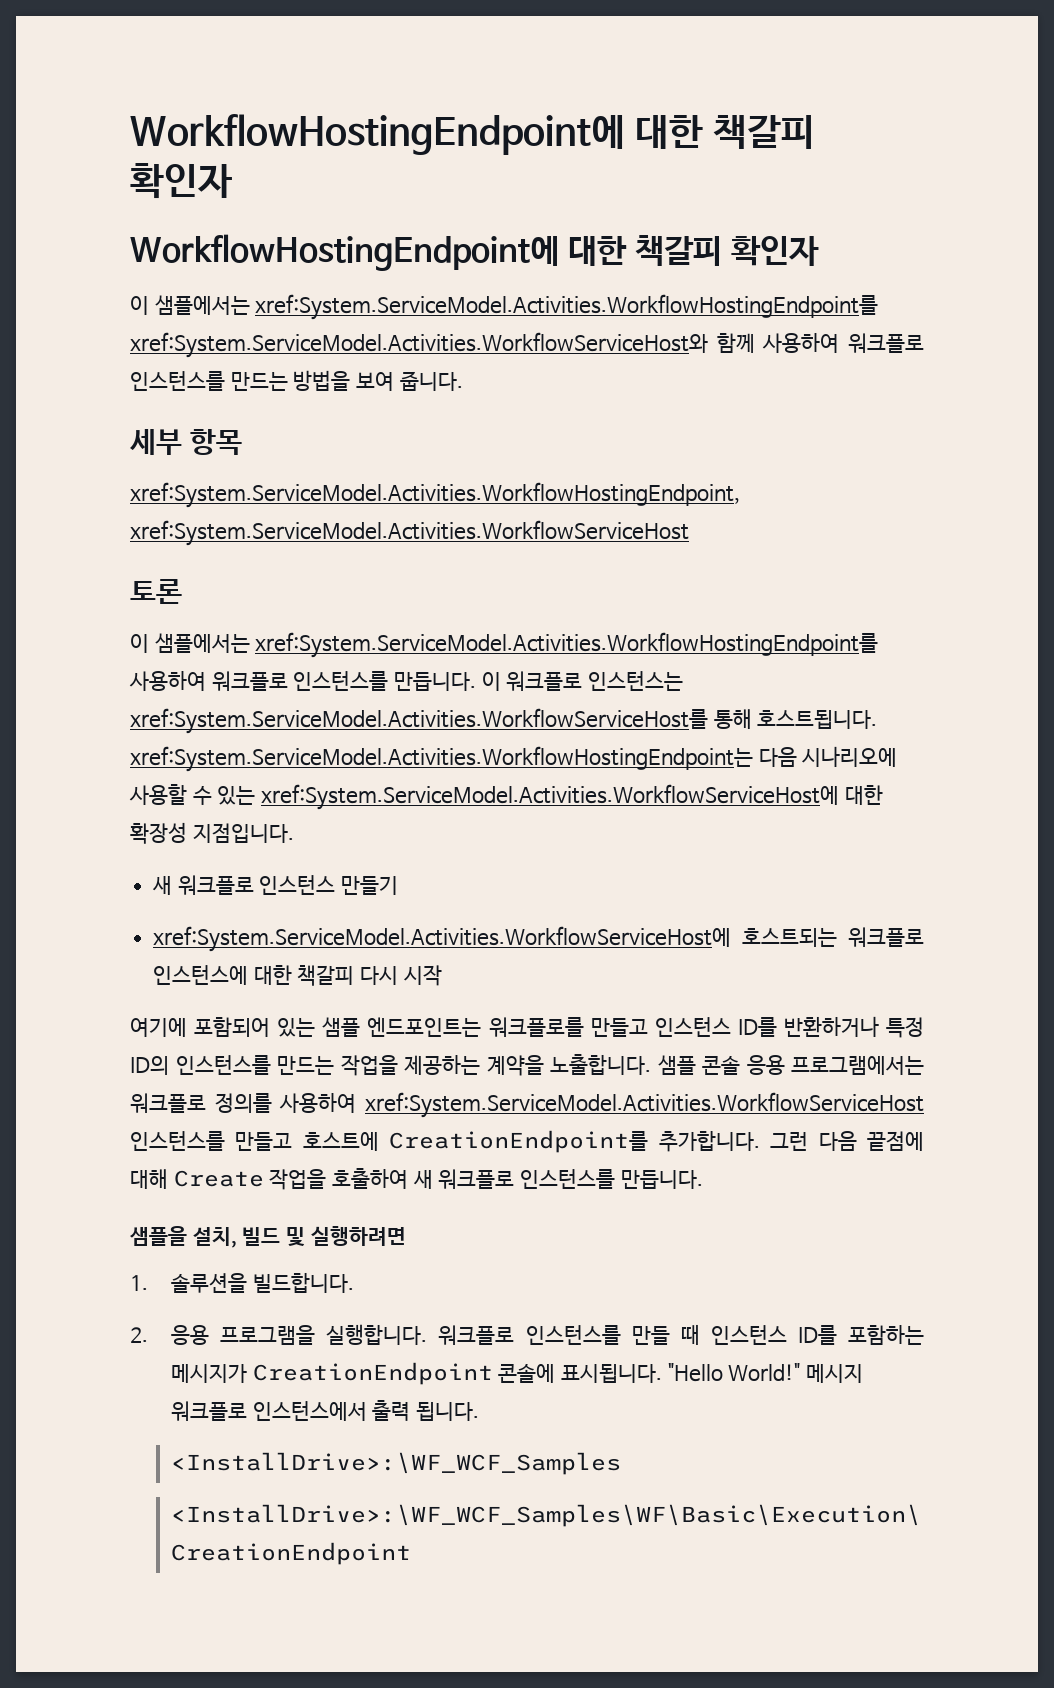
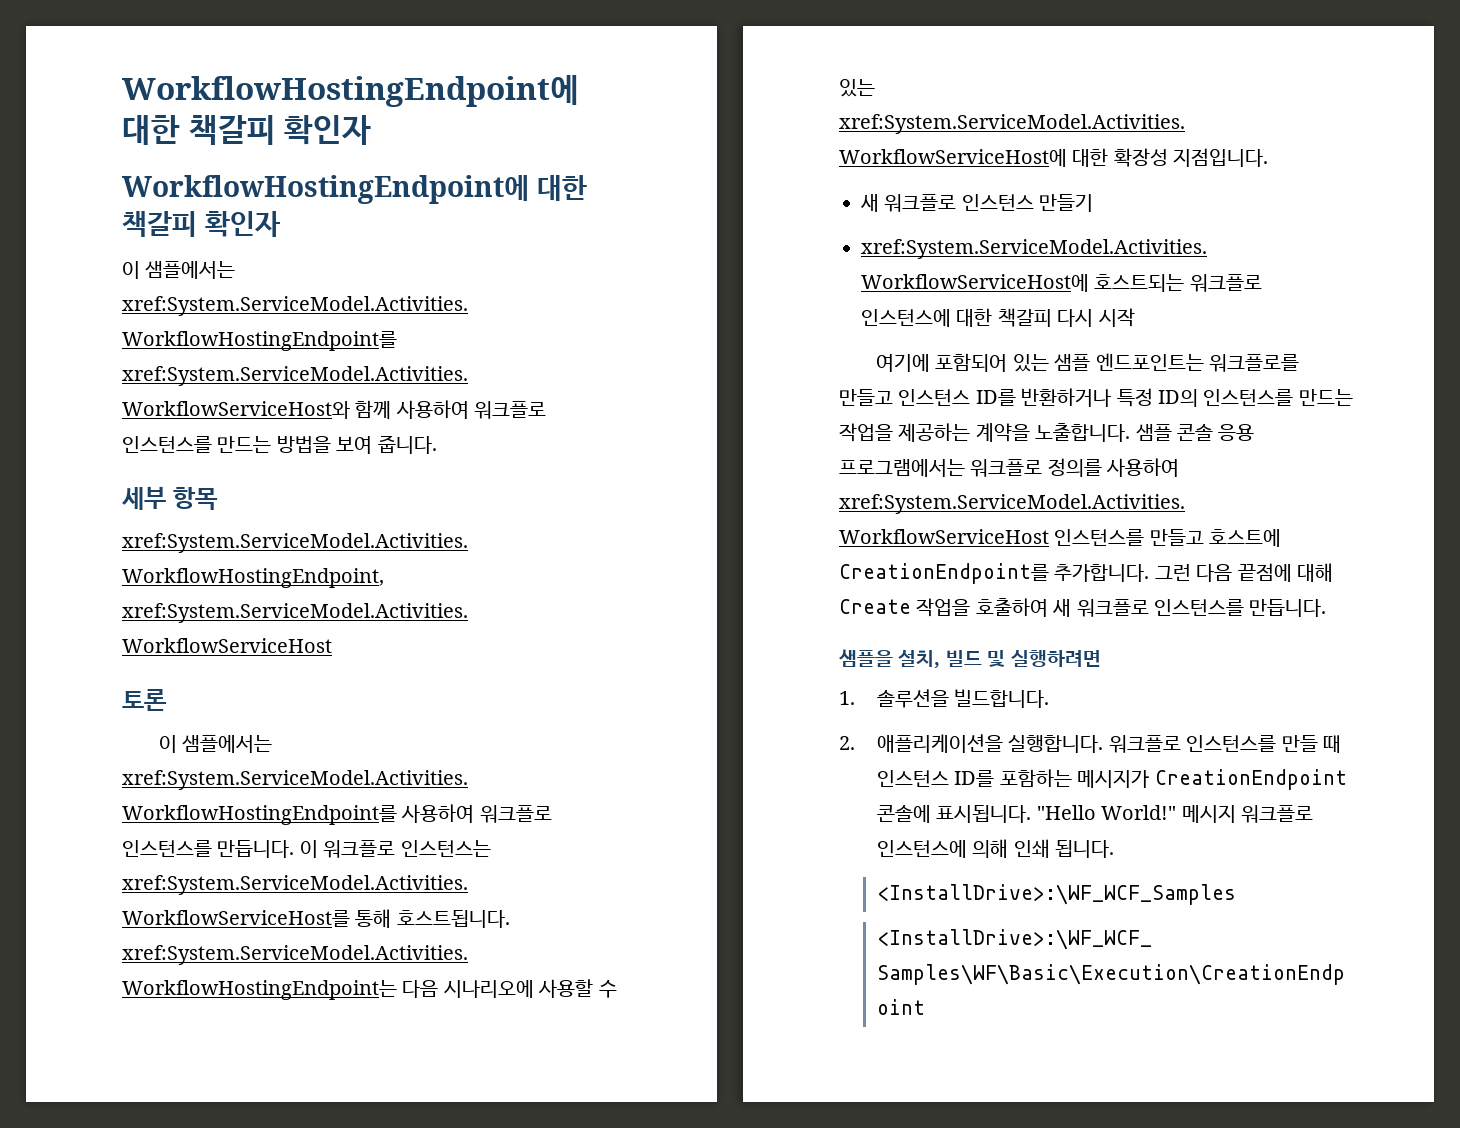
- 2. 응용 프로그램을 실행합니다.
+ 2. 애플리케이션을 실행합니다.
- 메시지 워크플로 인스턴스에서 출력 됩니다.
+ 메시지 워크플로 인스턴스에 의해 인쇄 됩니다.

